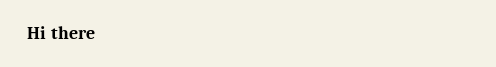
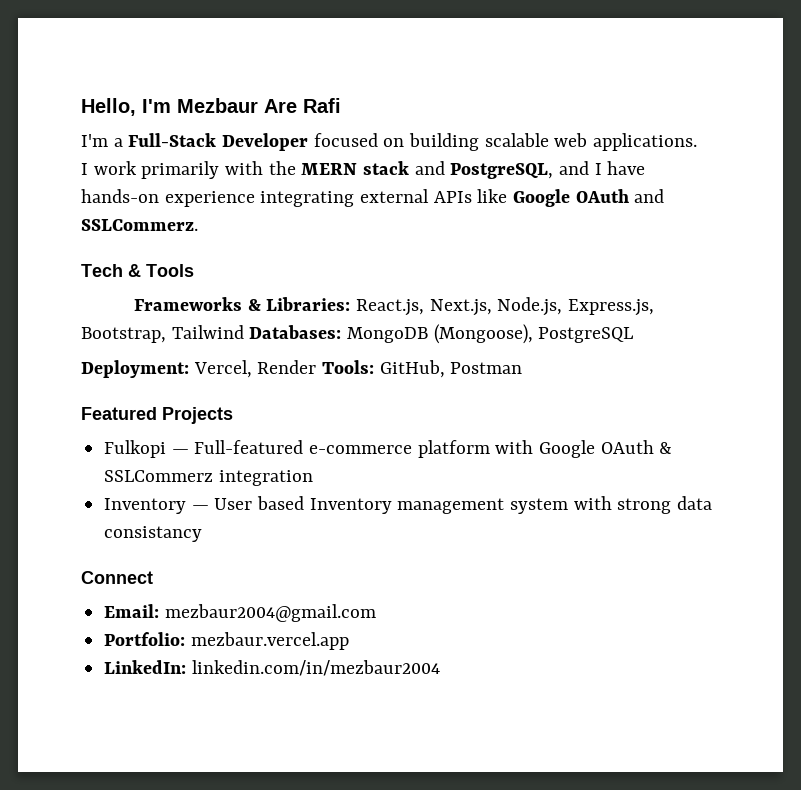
- Hi there
+ Hello, I'm Mezbaur Are Rafi
+ I'm a Full-Stack Developer focused on building scalable web applications.
+ I work primarily with the MERN stack and PostgreSQL, and I have hands-on experience integrating external APIs like Google OAuth and SSLCommerz.
+ Tech & Tools
+ Frameworks & Libraries: React.js, Next.js, Node.js, Express.js, Bootstrap, Tailwind Databases: MongoDB (Mongoose), PostgreSQL
+ Deployment: Vercel, Render Tools: GitHub, Postman
+ Featured Projects
+ Fulkopi — Full-featured e-commerce platform with Google OAuth & SSLCommerz integration
+ Inventory — User based Inventory management system with strong data consistancy
+ Connect
+ Email: mezbaur2004@gmail.com
+ Portfolio: mezbaur.vercel.app
+ LinkedIn: linkedin.com/in/mezbaur2004

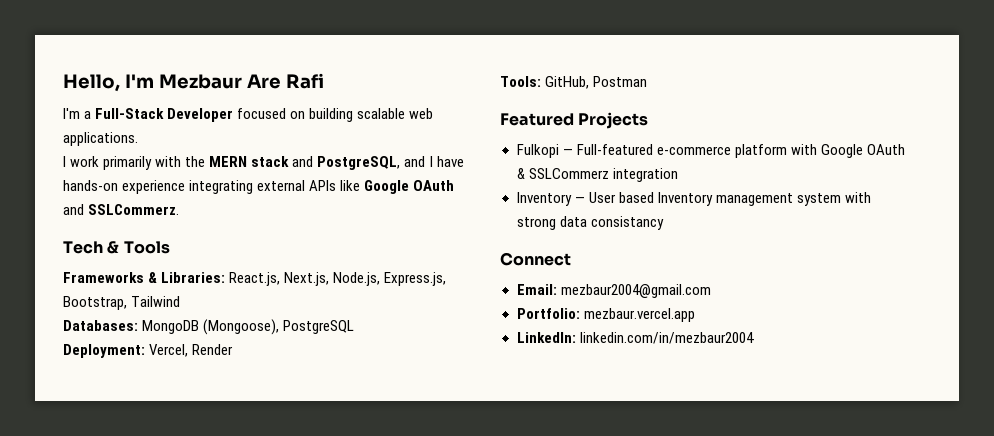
- Frameworks & Libraries: React.js, Next.js, Node.js, Express.js, Bootstrap, Tailwind Databases: MongoDB (Mongoose), PostgreSQL
+ Frameworks & Libraries: React.js, Next.js, Node.js, Express.js, Bootstrap, Tailwind
+ Databases: MongoDB (Mongoose), PostgreSQL
- Deployment: Vercel, Render Tools: GitHub, Postman
+ Deployment: Vercel, Render
+ Tools: GitHub, Postman

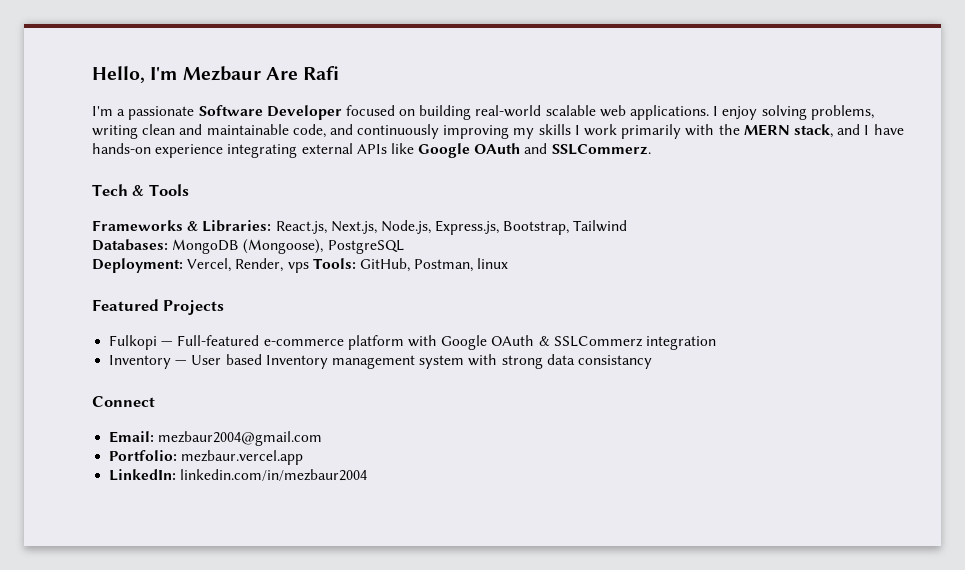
- I'm a Full-Stack Developer focused on building scalable web applications.
- I work primarily with the MERN stack and PostgreSQL, and I have hands-on experience integrating external APIs like Google OAuth and SSLCommerz.
+ I'm a passionate Software Developer focused on building real-world scalable web applications. I enjoy solving problems, writing clean and maintainable code, and continuously improving my skills I work primarily with the MERN stack, and I have hands-on experience integrating external APIs like Google OAuth and SSLCommerz.
- Deployment: Vercel, Render
- Tools: GitHub, Postman
+ Deployment: Vercel, Render, vps Tools: GitHub, Postman, linux

